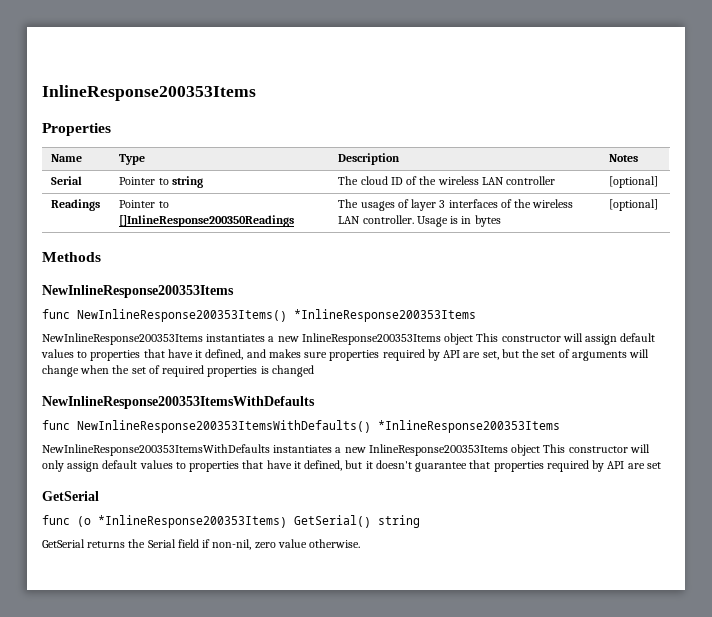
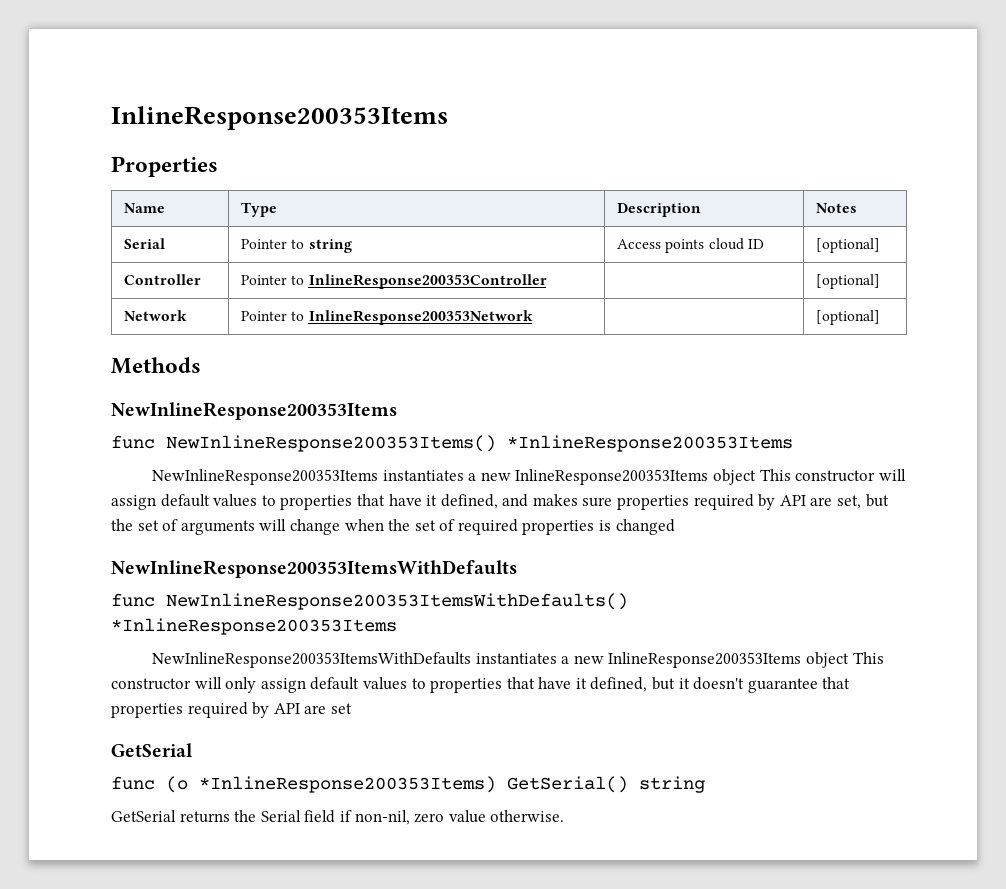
- Serial | Pointer to string | The cloud ID of the wireless LAN controller | [optional]
- Readings | Pointer to []InlineResponse200350Readings | The usages of layer 3 interfaces of the wireless LAN controller. Usage is in bytes | [optional]
+ Serial | Pointer to string | Access points cloud ID | [optional]
+ Controller | Pointer to InlineResponse200353Controller | | [optional]
+ Network | Pointer to InlineResponse200353Network | | [optional]

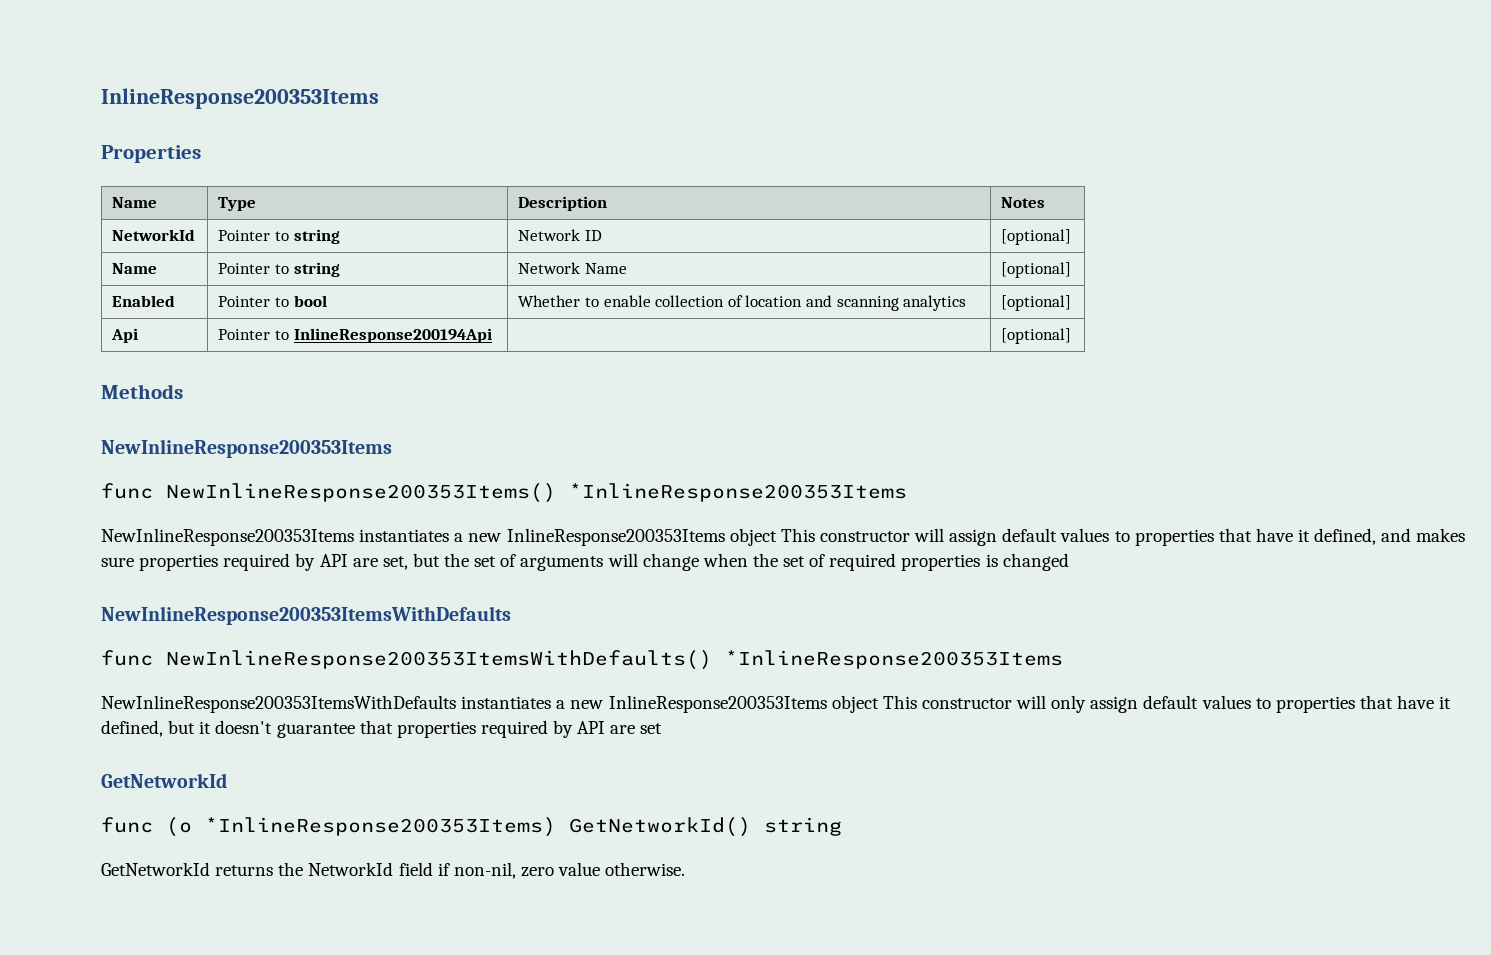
- Serial | Pointer to string | Access points cloud ID | [optional]
+ NetworkId | Pointer to string | Network ID | [optional]
- Controller | Pointer to InlineResponse200353Controller | | [optional]
- Network | Pointer to InlineResponse200353Network | | [optional]
+ Name | Pointer to string | Network Name | [optional]
+ Enabled | Pointer to bool | Whether to enable collection of location and scanning analytics | [optional]
+ Api | Pointer to InlineResponse200194Api | | [optional]
  NewInlineResponse200353ItemsWithDefaults instantiates a new InlineResponse200353Items object This constructor will only assign default values to properties that have it defined, but it doesn't guarantee that properties required by API are set
- GetSerial
+ GetNetworkId
- func (o *InlineResponse200353Items) GetSerial() string
+ func (o *InlineResponse200353Items) GetNetworkId() string
- GetSerial returns the Serial field if non-nil, zero value otherwise.
+ GetNetworkId returns the NetworkId field if non-nil, zero value otherwise.

